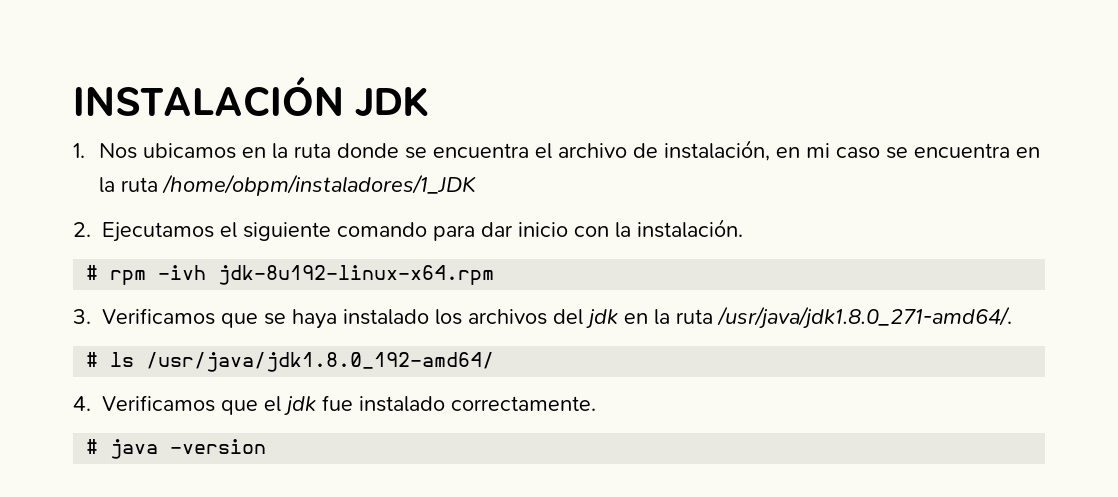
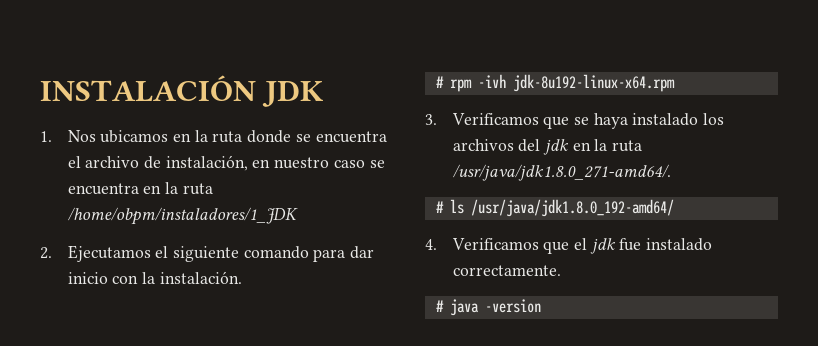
- 1. Nos ubicamos en la ruta donde se encuentra el archivo de instalación, en mi caso se encuentra en la ruta /home/obpm/instaladores/1_JDK
+ 1. Nos ubicamos en la ruta donde se encuentra el archivo de instalación, en nuestro caso se encuentra en la ruta /home/obpm/instaladores/1_JDK

